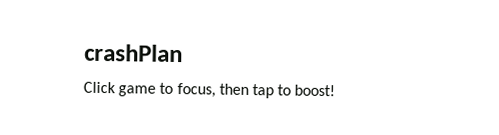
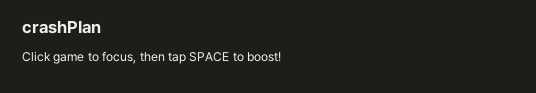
- Click game to focus, then tap to boost!
+ Click game to focus, then tap SPACE to boost!

